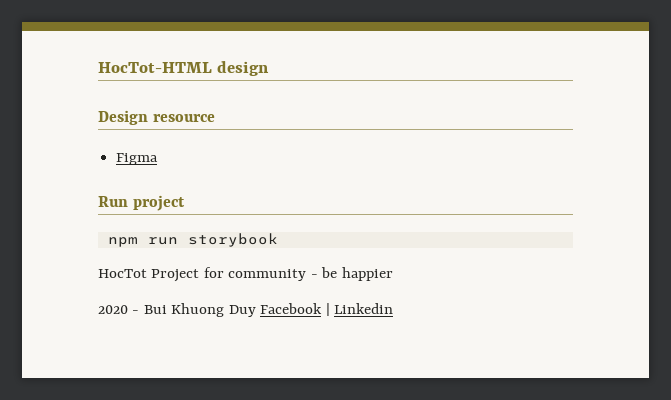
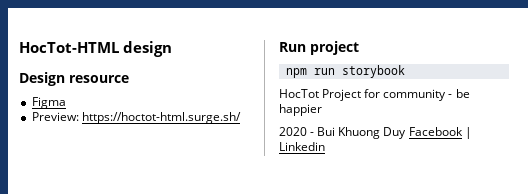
+ Preview: https://hoctot-html.surge.sh/

